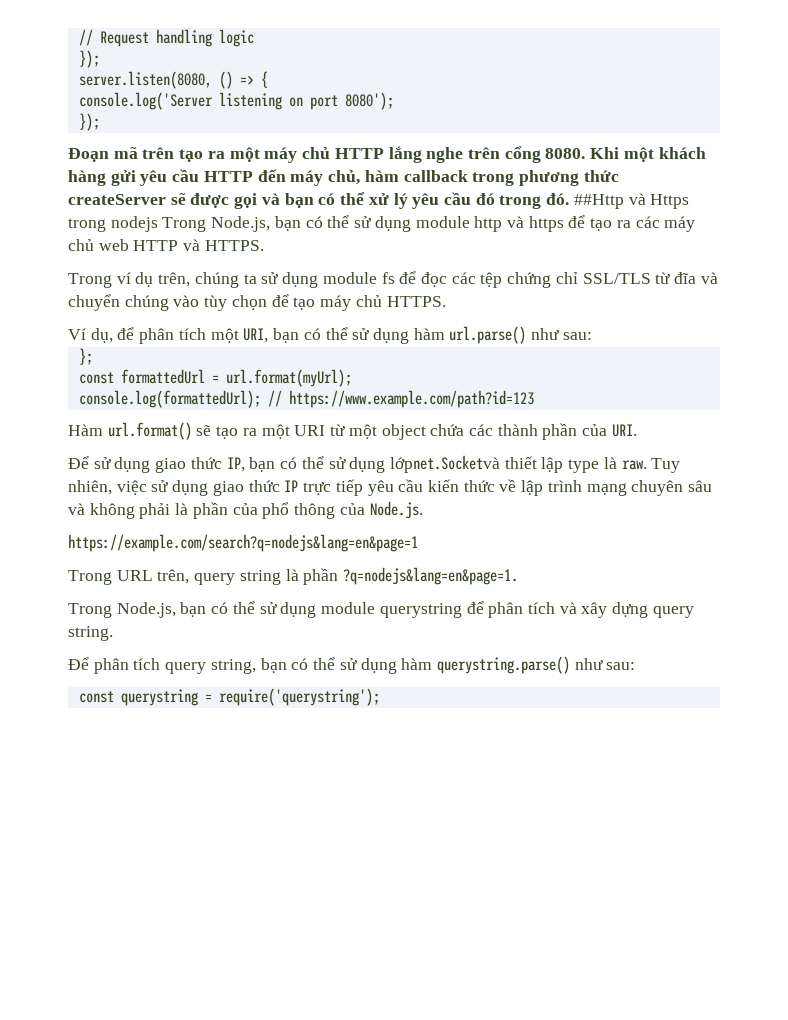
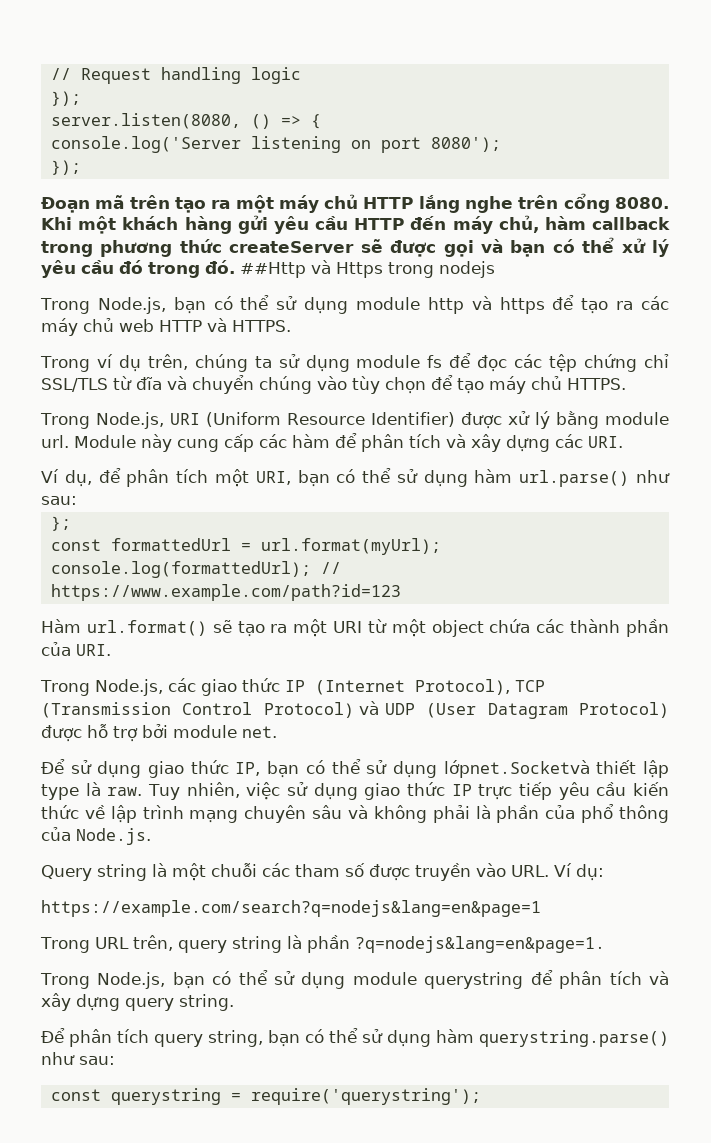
- ##Http và Https trong nodejs Trong Node.js, bạn có thể sử dụng module http và https để tạo ra các máy chủ web HTTP và HTTPS.
+ ##Http và Https trong nodejs
+ Trong Node.js, bạn có thể sử dụng module http và https để tạo ra các máy chủ web HTTP và HTTPS.
+ Trong Node.js, URI (Uniform Resource Identifier) được xử lý bằng module url. Module này cung cấp các hàm để phân tích và xây dựng các URI.
+ Trong Node.js, các giao thức IP (Internet Protocol), TCP (Transmission Control Protocol) và UDP (User Datagram Protocol) được hỗ trợ bởi module net.
+ Query string là một chuỗi các tham số được truyền vào URL. Ví dụ:

